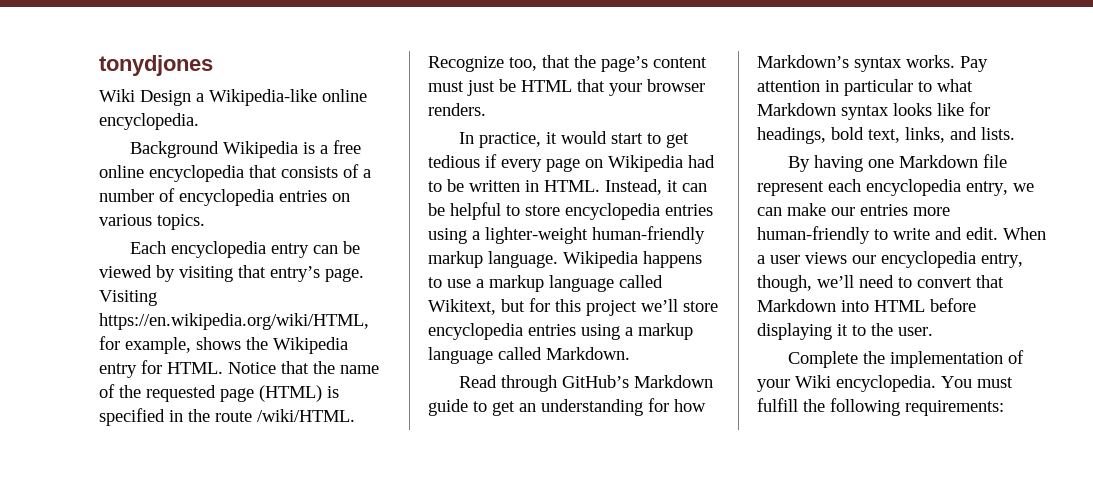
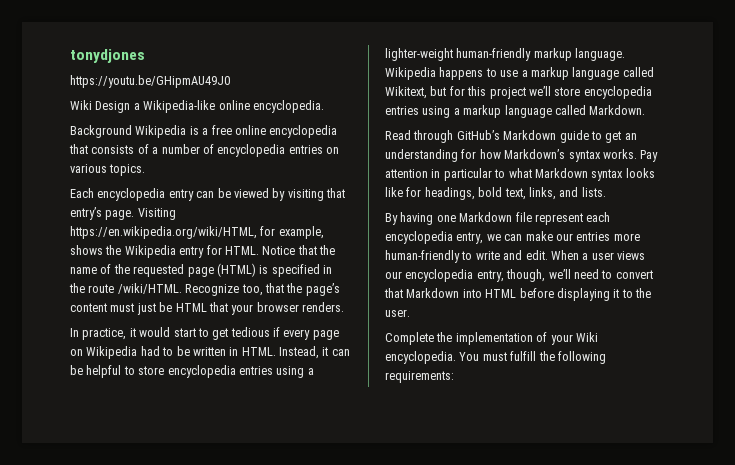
+ https://youtu.be/GHipmAU49J0

